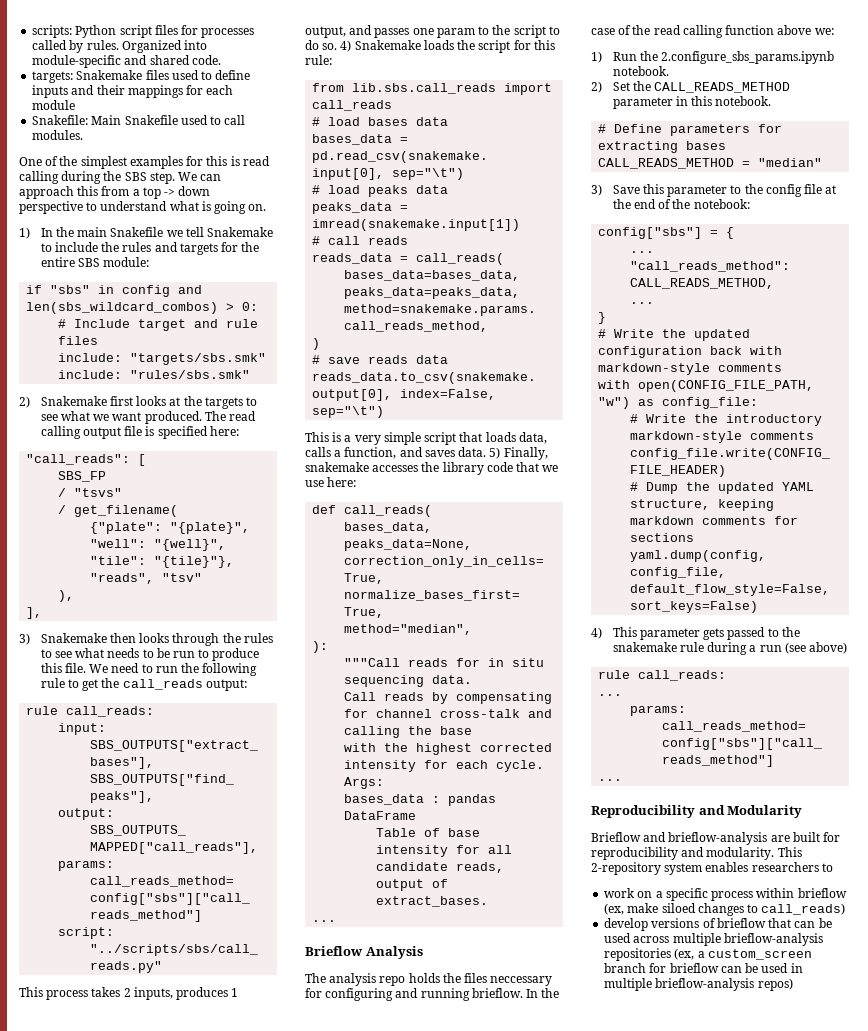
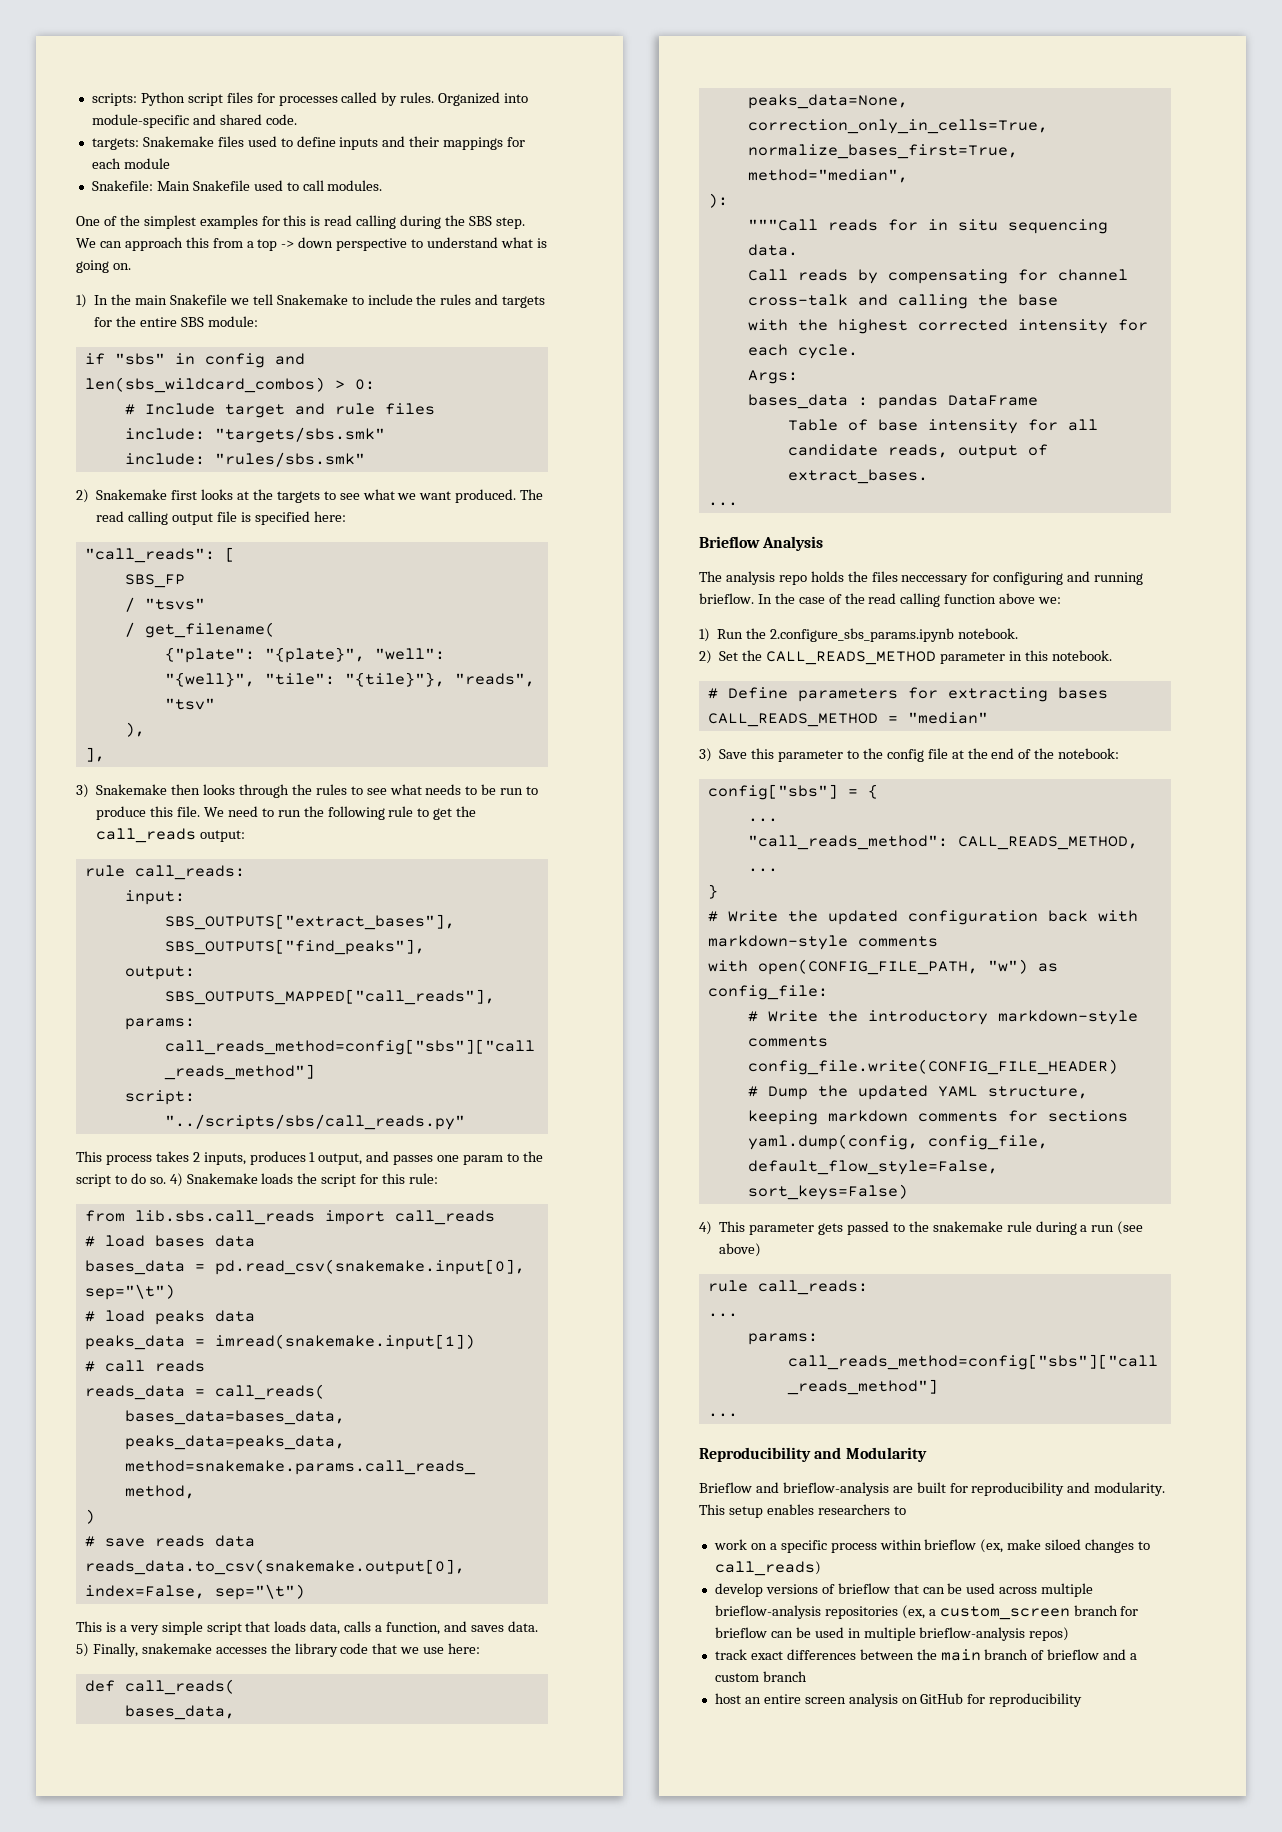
- This 2-repository system enables researchers to
+ This setup enables researchers to
+ track exact differences between the main branch of brieflow and a custom branch
+ host an entire screen analysis on GitHub for reproducibility

